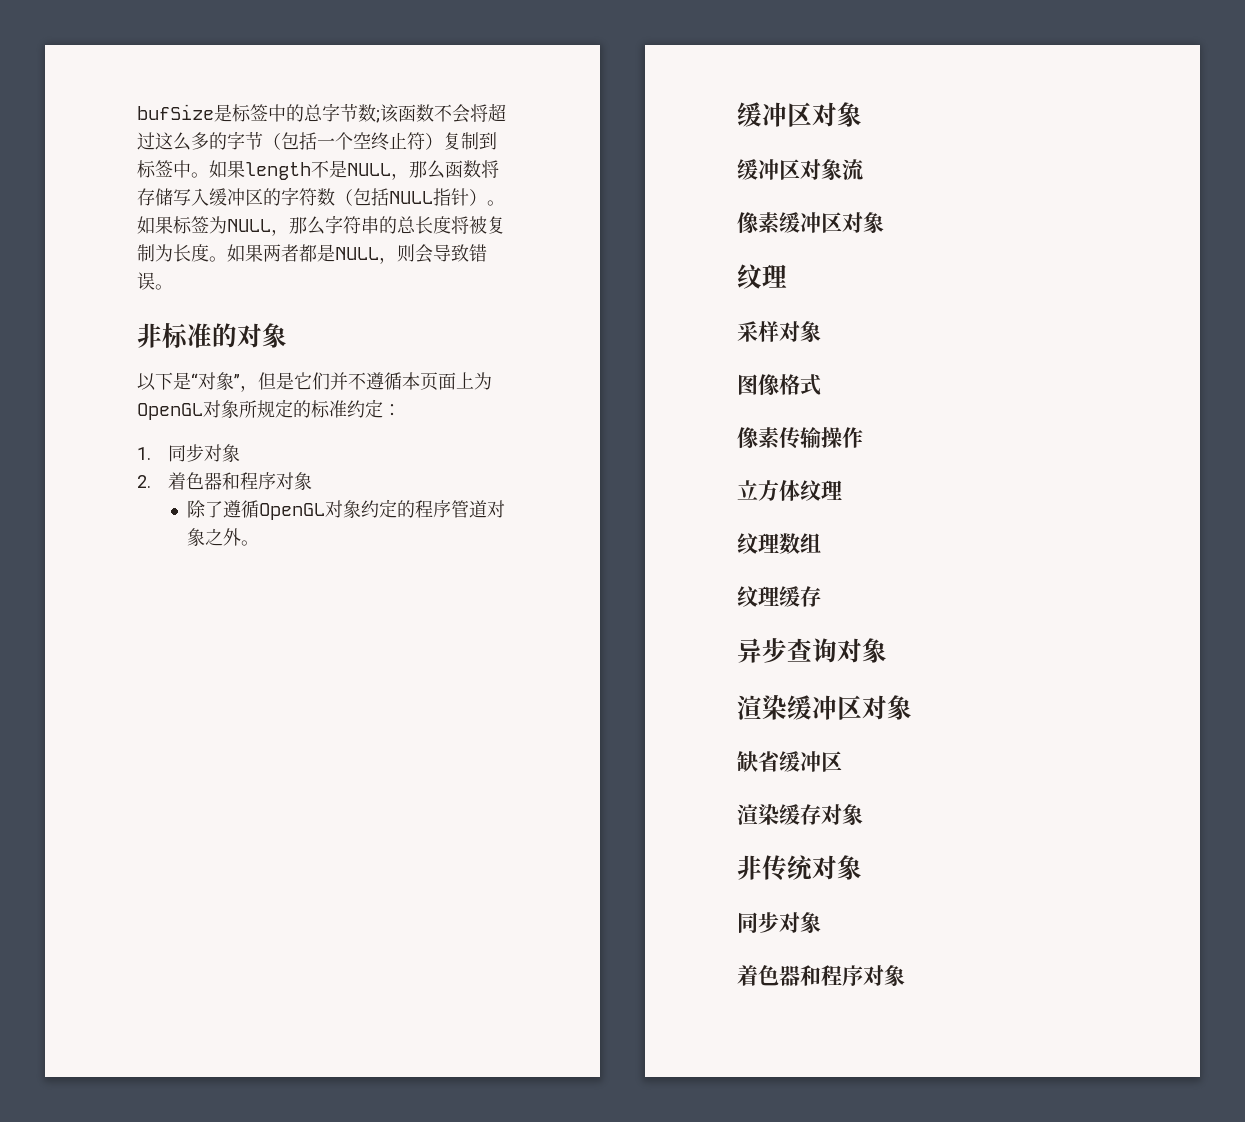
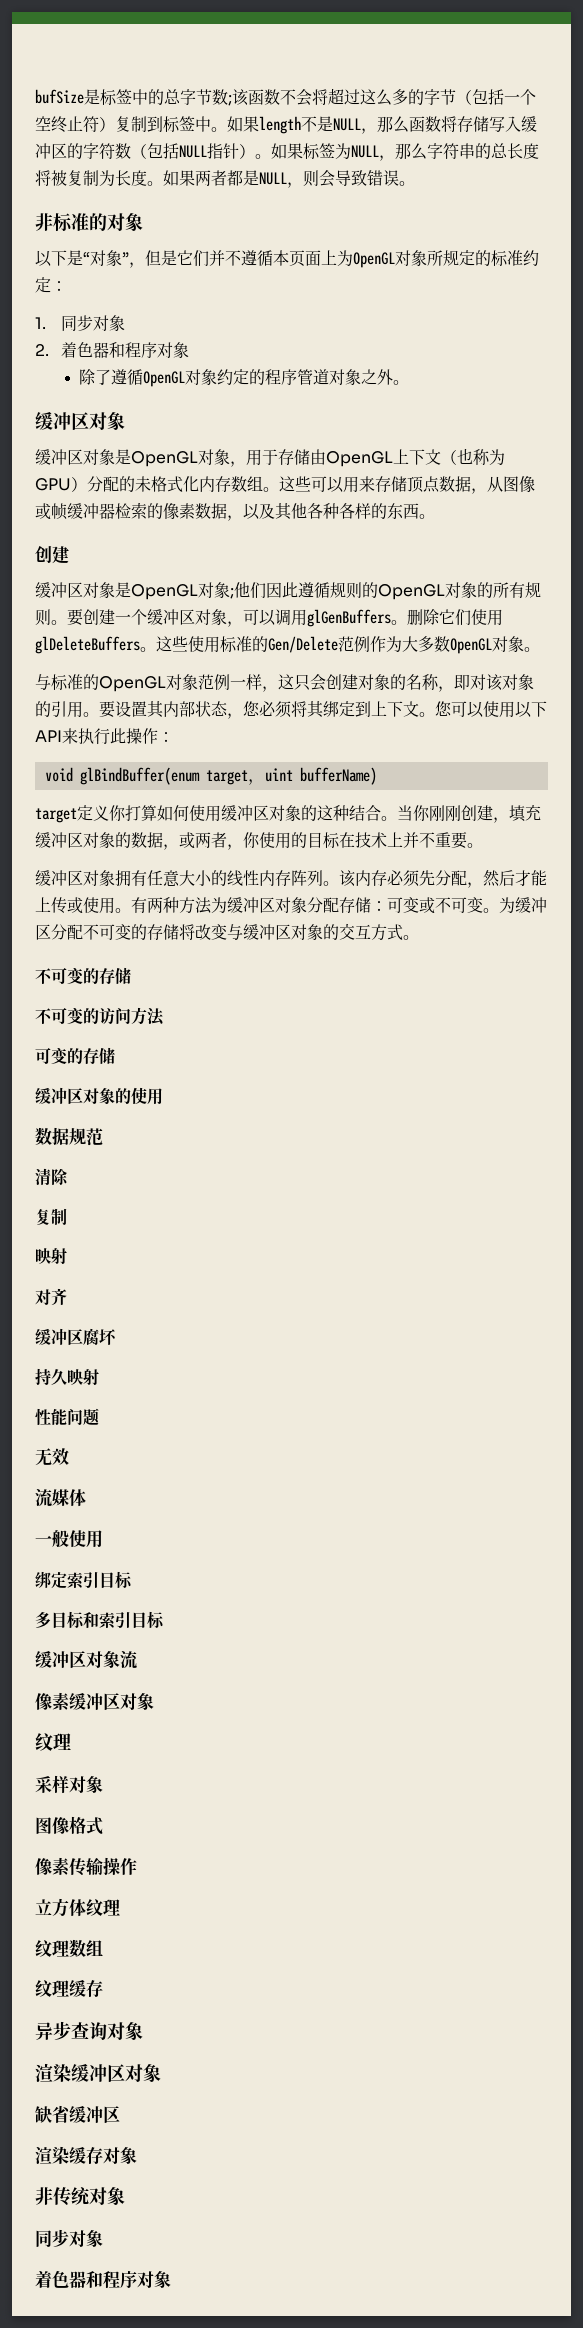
+ 缓冲区对象是OpenGL对象，用于存储由OpenGL上下文（也称为GPU）分配的未格式化内存数组。这些可以用来存储顶点数据，从图像或帧缓冲器检索的像素数据，以及其他各种各样的东西。
+ 创建
+ 缓冲区对象是OpenGL对象;他们因此遵循规则的OpenGL对象的所有规则。要创建一个缓冲区对象，可以调用glGenBuffers。删除它们使用glDeleteBuffers。这些使用标准的Gen/Delete范例作为大多数OpenGL对象。
+ 与标准的OpenGL对象范例一样，这只会创建对象的名称，即对该对象的引用。要设置其内部状态，您必须将其绑定到上下文。您可以使用以下API来执行此操作：
+ void glBindBuffer(enum target，uint bufferName)
+ target定义你打算如何使用缓冲区对象的这种结合。当你刚刚创建，填充缓冲区对象的数据，或两者，你使用的目标在技术上并不重要。
+ 缓冲区对象拥有任意大小的线性内存阵列。该内存必须先分配，然后才能上传或使用。有两种方法为缓冲区对象分配存储：可变或不可变。为缓冲区分配不可变的存储将改变与缓冲区对象的交互方式。
+ 不可变的存储
+ 不可变的访问方法
+ 可变的存储
+ 缓冲区对象的使用
+ 数据规范
+ 清除
+ 复制
+ 映射
+ 对齐
+ 缓冲区腐坏
+ 持久映射
+ 性能问题
+ 无效
+ 流媒体
+ 一般使用
+ 绑定索引目标
+ 多目标和索引目标

